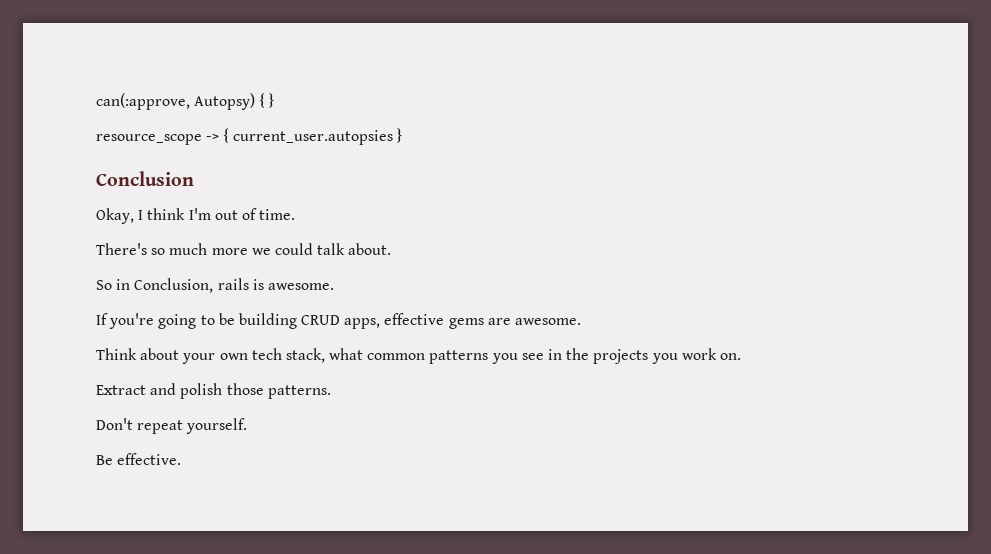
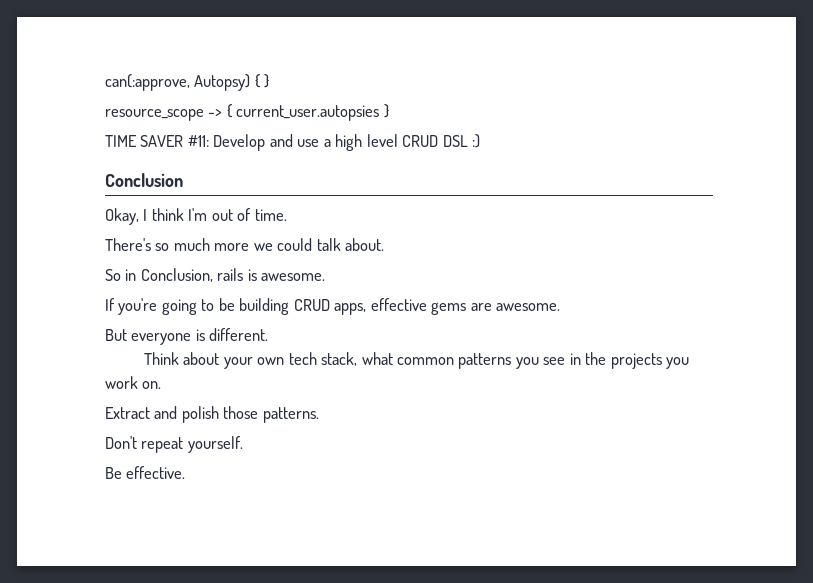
+ TIME SAVER #11: Develop and use a high level CRUD DSL :)
+ But everyone is different.

